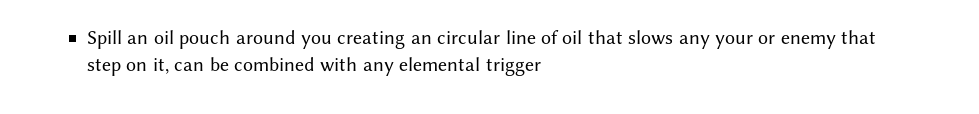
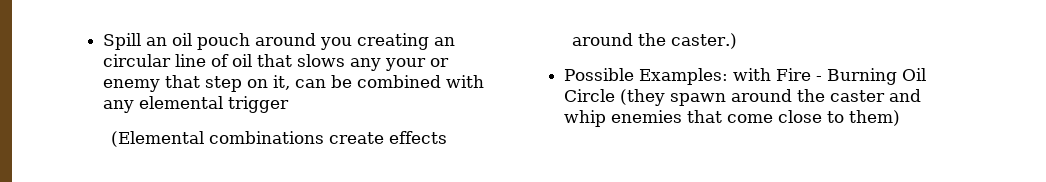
+ (Elemental combinations create effects around the caster.)
+ Possible Examples: with Fire - Burning Oil Circle (they spawn around the caster and whip enemies that come close to them)

